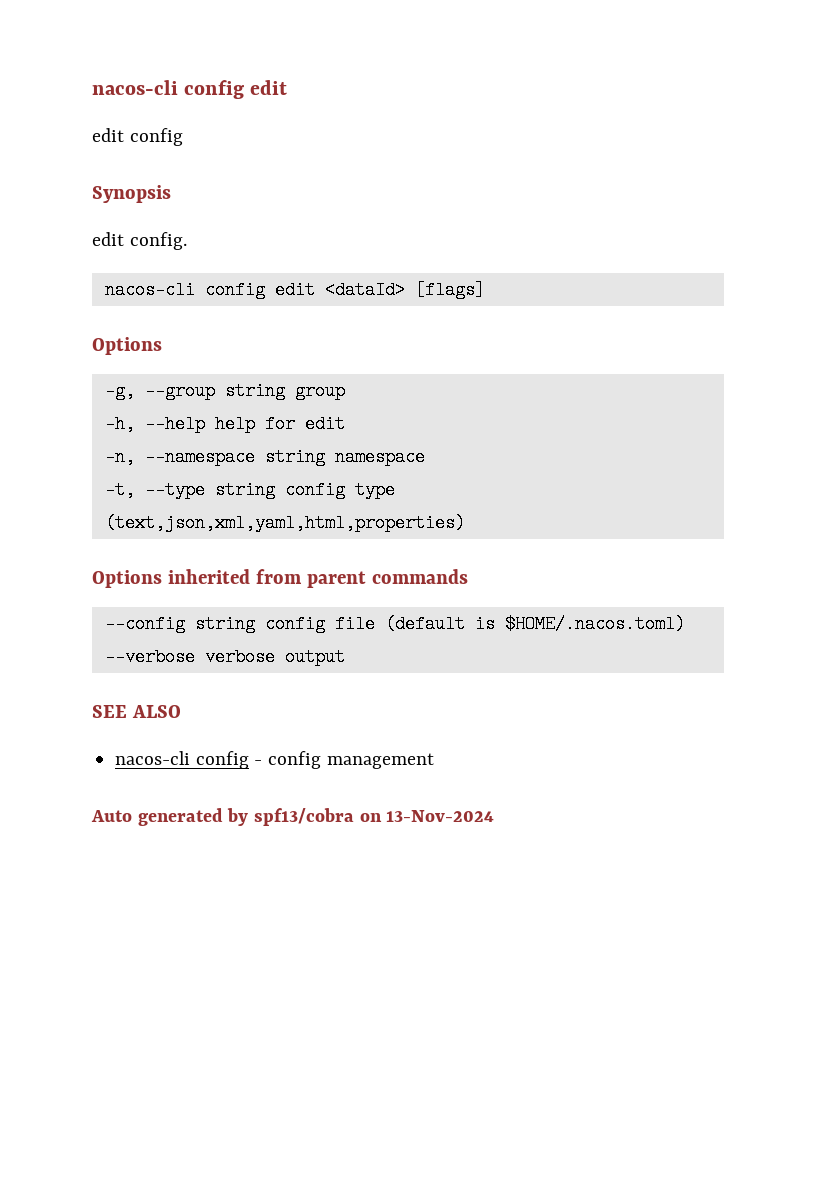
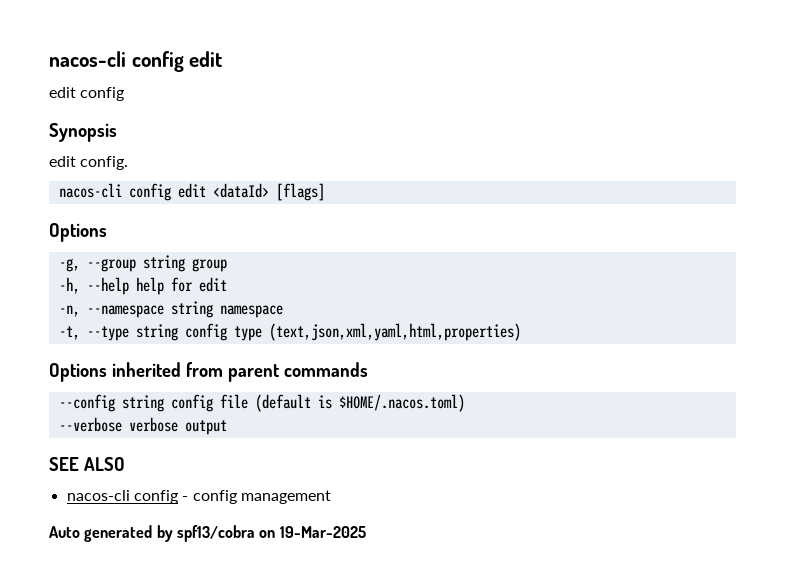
- Auto generated by spf13/cobra on 13-Nov-2024
+ Auto generated by spf13/cobra on 19-Mar-2025

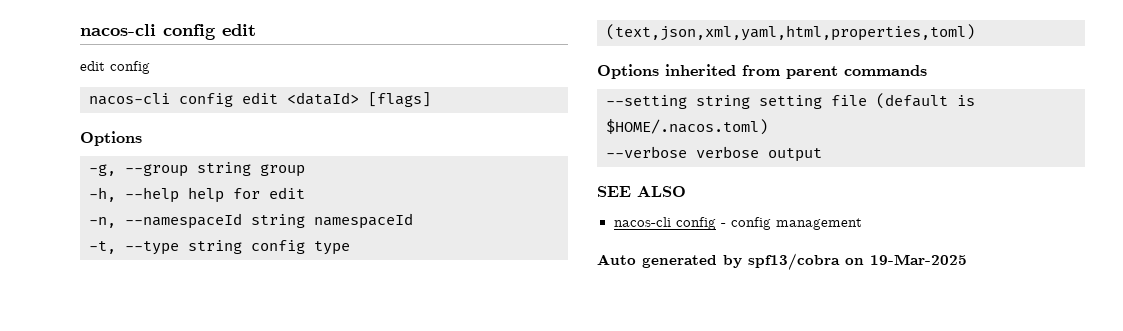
- Synopsis
- edit config.
- -n, --namespace string namespace
+ -n, --namespaceId string namespaceId
- -t, --type string config type (text,json,xml,yaml,html,properties)
+ -t, --type string config type (text,json,xml,yaml,html,properties,toml)
- --config string config file (default is $HOME/.nacos.toml)
+ --setting string setting file (default is $HOME/.nacos.toml)

